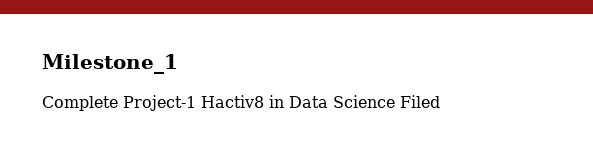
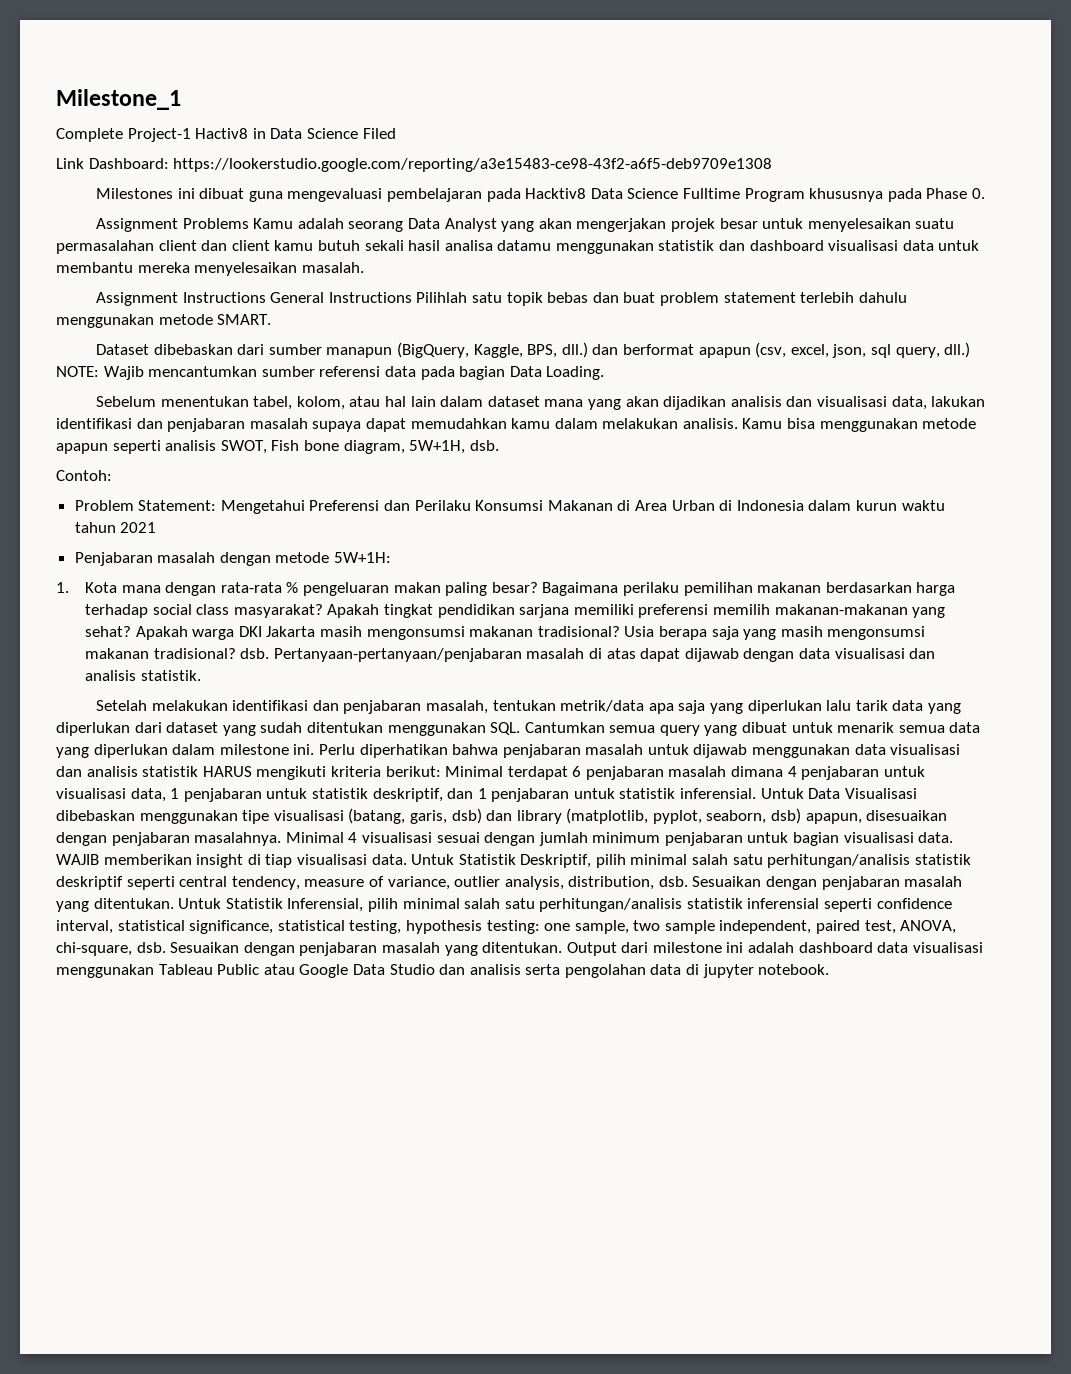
+ Link Dashboard: https://lookerstudio.google.com/reporting/a3e15483-ce98-43f2-a6f5-deb9709e1308
+ Milestones ini dibuat guna mengevaluasi pembelajaran pada Hacktiv8 Data Science Fulltime Program khususnya pada Phase 0.
+ Assignment Problems Kamu adalah seorang Data Analyst yang akan mengerjakan projek besar untuk menyelesaikan suatu permasalahan client dan client kamu butuh sekali hasil analisa datamu menggunakan statistik dan dashboard visualisasi data untuk membantu mereka menyelesaikan masalah.
+ Assignment Instructions General Instructions Pilihlah satu topik bebas dan buat problem statement terlebih dahulu menggunakan metode SMART.
+ Dataset dibebaskan dari sumber manapun (BigQuery, Kaggle, BPS, dll.) dan berformat apapun (csv, excel, json, sql query, dll.) NOTE: Wajib mencantumkan sumber referensi data pada bagian Data Loading.
+ Sebelum menentukan tabel, kolom, atau hal lain dalam dataset mana yang akan dijadikan analisis dan visualisasi data, lakukan identifikasi dan penjabaran masalah supaya dapat memudahkan kamu dalam melakukan analisis. Kamu bisa menggunakan metode apapun seperti analisis SWOT, Fish bone diagram, 5W+1H, dsb.
+ Contoh:
+ Problem Statement: Mengetahui Preferensi dan Perilaku Konsumsi Makanan di Area Urban di Indonesia dalam kurun waktu tahun 2021
+ Penjabaran masalah dengan metode 5W+1H:
+ 1. Kota mana dengan rata-rata % pengeluaran makan paling besar? Bagaimana perilaku pemilihan makanan berdasarkan harga terhadap social class masyarakat? Apakah tingkat pendidikan sarjana memiliki preferensi memilih makanan-makanan yang sehat? Apakah warga DKI Jakarta masih mengonsumsi makanan tradisional? Usia berapa saja yang masih mengonsumsi makanan tradisional? dsb. Pertanyaan-pertanyaan/penjabaran masalah di atas dapat dijawab dengan data visualisasi dan analisis statistik.
+ Setelah melakukan identifikasi dan penjabaran masalah, tentukan metrik/data apa saja yang diperlukan lalu tarik data yang diperlukan dari dataset yang sudah ditentukan menggunakan SQL. Cantumkan semua query yang dibuat untuk menarik semua data yang diperlukan dalam milestone ini. Perlu diperhatikan bahwa penjabaran masalah untuk dijawab menggunakan data visualisasi dan analisis statistik HARUS mengikuti kriteria berikut: Minimal terdapat 6 penjabaran masalah dimana 4 penjabaran untuk visualisasi data, 1 penjabaran untuk statistik deskriptif, dan 1 penjabaran untuk statistik inferensial. Untuk Data Visualisasi dibebaskan menggunakan tipe visualisasi (batang, garis, dsb) dan library (matplotlib, pyplot, seaborn, dsb) apapun, disesuaikan dengan penjabaran masalahnya. Minimal 4 visualisasi sesuai dengan jumlah minimum penjabaran untuk bagian visualisasi data. WAJIB memberikan insight di tiap visualisasi data. Untuk Statistik Deskriptif, pilih minimal salah satu perhitungan/analisis statistik deskriptif seperti central tendency, measure of variance, outlier analysis, distribution, dsb. Sesuaikan dengan penjabaran masalah yang ditentukan. Untuk Statistik Inferensial, pilih minimal salah satu perhitungan/analisis statistik inferensial seperti confidence interval, statistical significance, statistical testing, hypothesis testing: one sample, two sample independent, paired test, ANOVA, chi-square, dsb. Sesuaikan dengan penjabaran masalah yang ditentukan. Output dari milestone ini adalah dashboard data visualisasi menggunakan Tableau Public atau Google Data Studio dan analisis serta pengolahan data di jupyter notebook.

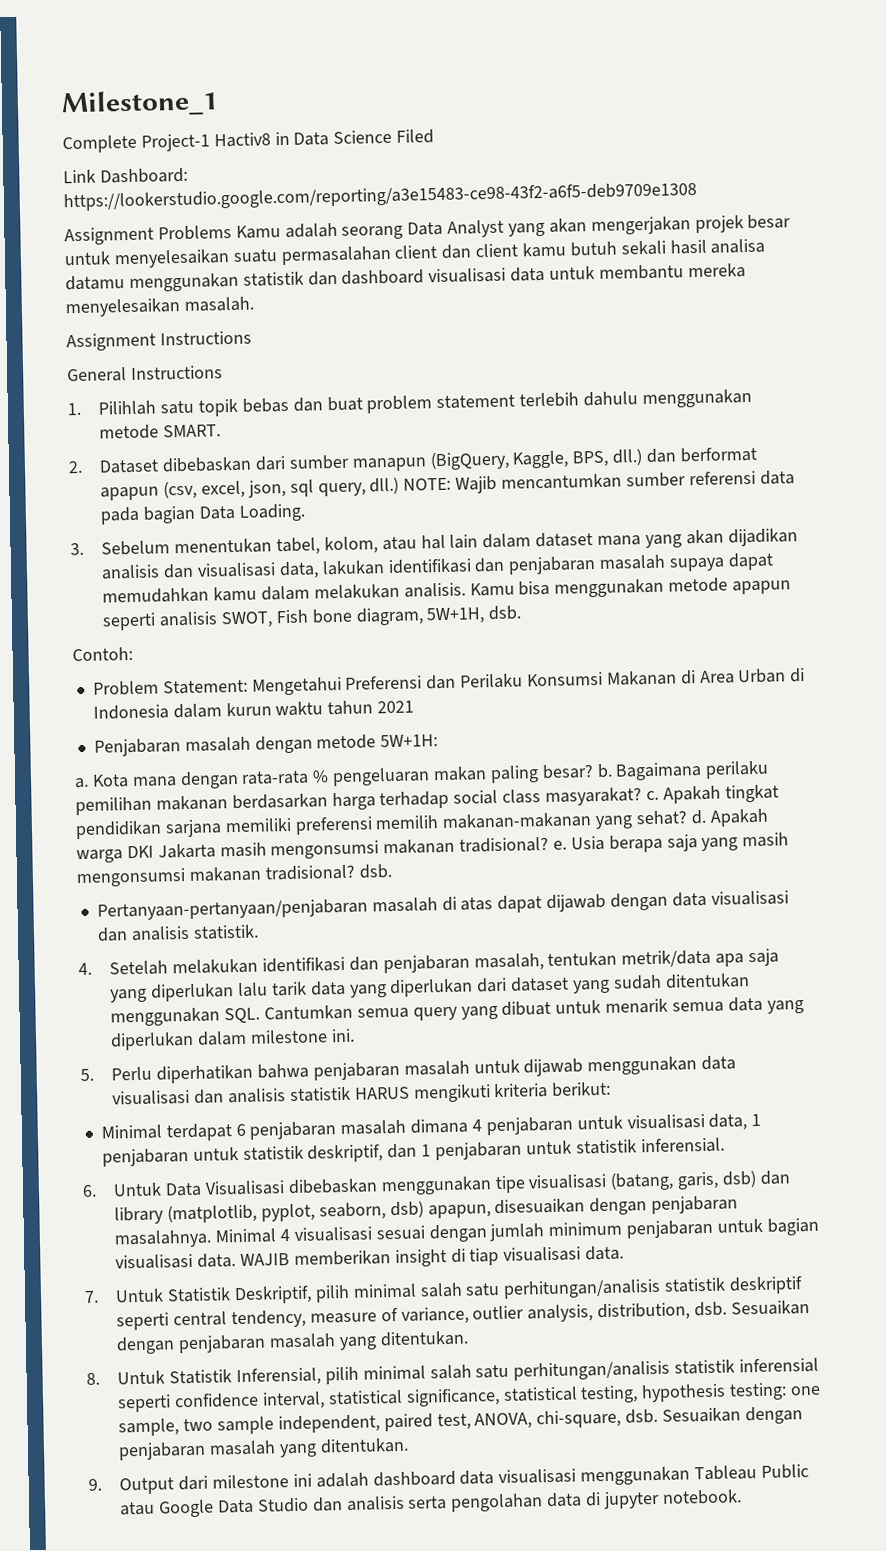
- Milestones ini dibuat guna mengevaluasi pembelajaran pada Hacktiv8 Data Science Fulltime Program khususnya pada Phase 0.
- Assignment Instructions General Instructions Pilihlah satu topik bebas dan buat problem statement terlebih dahulu menggunakan metode SMART.
+ Assignment Instructions
+ General Instructions
+ 1. Pilihlah satu topik bebas dan buat problem statement terlebih dahulu menggunakan metode SMART.
- Dataset dibebaskan dari sumber manapun (BigQuery, Kaggle, BPS, dll.) dan berformat apapun (csv, excel, json, sql query, dll.)
+ 2. Dataset dibebaskan dari sumber manapun (BigQuery, Kaggle, BPS, dll.) dan berformat apapun (csv, excel, json, sql query, dll.)
- Sebelum menentukan tabel, kolom, atau hal lain dalam dataset mana yang akan dijadikan analisis dan visualisasi data, lakukan identifikasi dan penjabaran masalah supaya dapat memudahkan kamu dalam melakukan analisis.
+ 3. Sebelum menentukan tabel, kolom, atau hal lain dalam dataset mana yang akan dijadikan analisis dan visualisasi data, lakukan identifikasi dan penjabaran masalah supaya dapat memudahkan kamu dalam melakukan analisis.
- 1. Kota mana dengan rata-rata % pengeluaran makan paling besar?
+ a. Kota mana dengan rata-rata % pengeluaran makan paling besar? b.
- Bagaimana perilaku pemilihan makanan berdasarkan harga terhadap social class masyarakat?
+ Bagaimana perilaku pemilihan makanan berdasarkan harga terhadap social class masyarakat? c.
- Apakah tingkat pendidikan sarjana memiliki preferensi memilih makanan-makanan yang sehat?
+ Apakah tingkat pendidikan sarjana memiliki preferensi memilih makanan-makanan yang sehat? d.
- Apakah warga DKI Jakarta masih mengonsumsi makanan tradisional?
+ Apakah warga DKI Jakarta masih mengonsumsi makanan tradisional? e.
- Usia berapa saja yang masih mengonsumsi makanan tradisional? dsb. Pertanyaan-pertanyaan/penjabaran masalah di atas dapat dijawab dengan data visualisasi dan analisis statistik.
+ Usia berapa saja yang masih mengonsumsi makanan tradisional? dsb.
+ Pertanyaan-pertanyaan/penjabaran masalah di atas dapat dijawab dengan data visualisasi dan analisis statistik.
- Setelah melakukan identifikasi dan penjabaran masalah, tentukan metrik/data apa saja yang diperlukan lalu tarik data yang diperlukan dari dataset yang sudah ditentukan menggunakan SQL. Cantumkan semua query yang dibuat untuk menarik semua data yang diperlukan dalam milestone ini. Perlu diperhatikan bahwa penjabaran masalah untuk dijawab menggunakan data visualisasi dan analisis statistik HARUS mengikuti kriteria berikut: Minimal terdapat 6 penjabaran masalah dimana 4 penjabaran untuk visualisasi data, 1 penjabaran untuk statistik deskriptif, dan 1 penjabaran untuk statistik inferensial. Untuk Data Visualisasi dibebaskan menggunakan tipe visualisasi (batang, garis, dsb) dan library (matplotlib, pyplot, seaborn, dsb) apapun, disesuaikan dengan penjabaran masalahnya.
+ 4. Setelah melakukan identifikasi dan penjabaran masalah, tentukan metrik/data apa saja yang diperlukan lalu tarik data yang diperlukan dari dataset yang sudah ditentukan menggunakan SQL. Cantumkan semua query yang dibuat untuk menarik semua data yang diperlukan dalam milestone ini.
+ 5. Perlu diperhatikan bahwa penjabaran masalah untuk dijawab menggunakan data visualisasi dan analisis statistik HARUS mengikuti kriteria berikut:
+ Minimal terdapat 6 penjabaran masalah dimana 4 penjabaran untuk visualisasi data, 1 penjabaran untuk statistik deskriptif, dan 1 penjabaran untuk statistik inferensial.
+ 6. Untuk Data Visualisasi dibebaskan menggunakan tipe visualisasi (batang, garis, dsb) dan library (matplotlib, pyplot, seaborn, dsb) apapun, disesuaikan dengan penjabaran masalahnya.
- WAJIB memberikan insight di tiap visualisasi data. Untuk Statistik Deskriptif, pilih minimal salah satu perhitungan/analisis statistik deskriptif seperti central tendency, measure of variance, outlier analysis, distribution, dsb. Sesuaikan dengan penjabaran masalah yang ditentukan. Untuk Statistik Inferensial, pilih minimal salah satu perhitungan/analisis statistik inferensial seperti confidence interval, statistical significance, statistical testing, hypothesis testing:
+ WAJIB memberikan insight di tiap visualisasi data.
+ 7. Untuk Statistik Deskriptif, pilih minimal salah satu perhitungan/analisis statistik deskriptif seperti central tendency, measure of variance, outlier analysis, distribution, dsb. Sesuaikan dengan penjabaran masalah yang ditentukan.
+ 8. Untuk Statistik Inferensial, pilih minimal salah satu perhitungan/analisis statistik inferensial seperti confidence interval, statistical significance, statistical testing, hypothesis testing:
- one sample, two sample independent, paired test, ANOVA, chi-square, dsb. Sesuaikan dengan penjabaran masalah yang ditentukan. Output dari milestone ini adalah dashboard data visualisasi menggunakan Tableau Public atau Google Data Studio dan analisis serta pengolahan data di jupyter notebook.
+ one sample, two sample independent, paired test, ANOVA, chi-square, dsb. Sesuaikan dengan penjabaran masalah yang ditentukan.
+ 9. Output dari milestone ini adalah dashboard data visualisasi menggunakan Tableau Public atau Google Data Studio dan analisis serta pengolahan data di jupyter notebook.

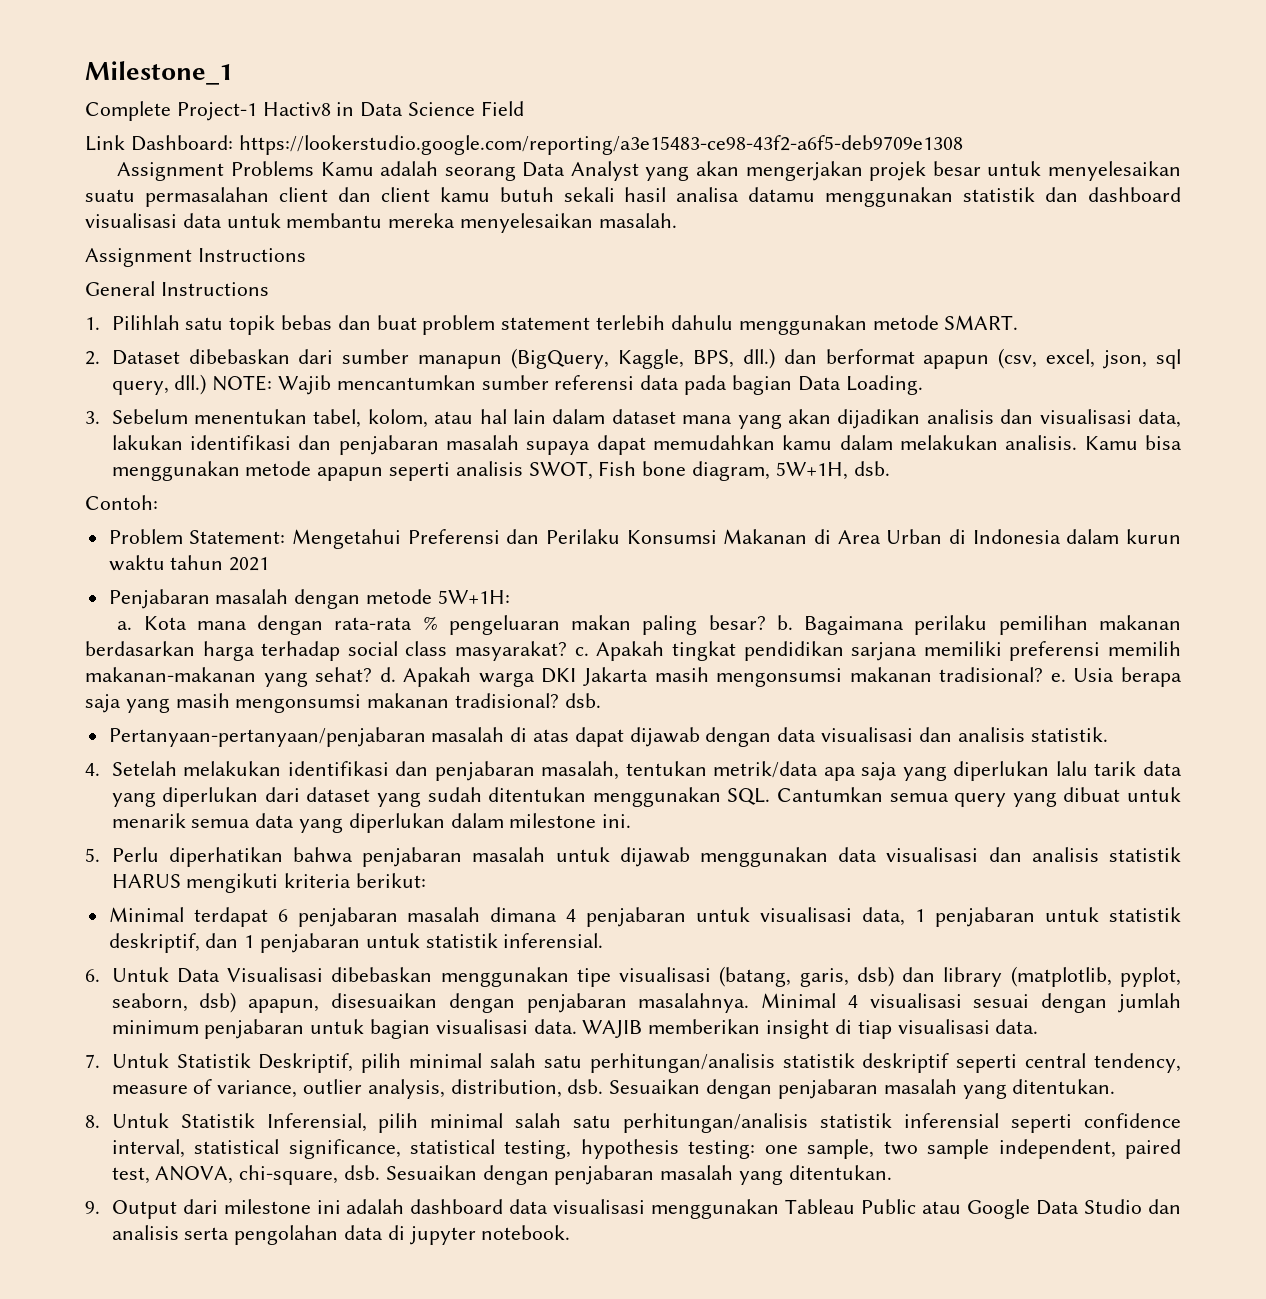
- Complete Project-1 Hactiv8 in Data Science Filed
+ Complete Project-1 Hactiv8 in Data Science Field

